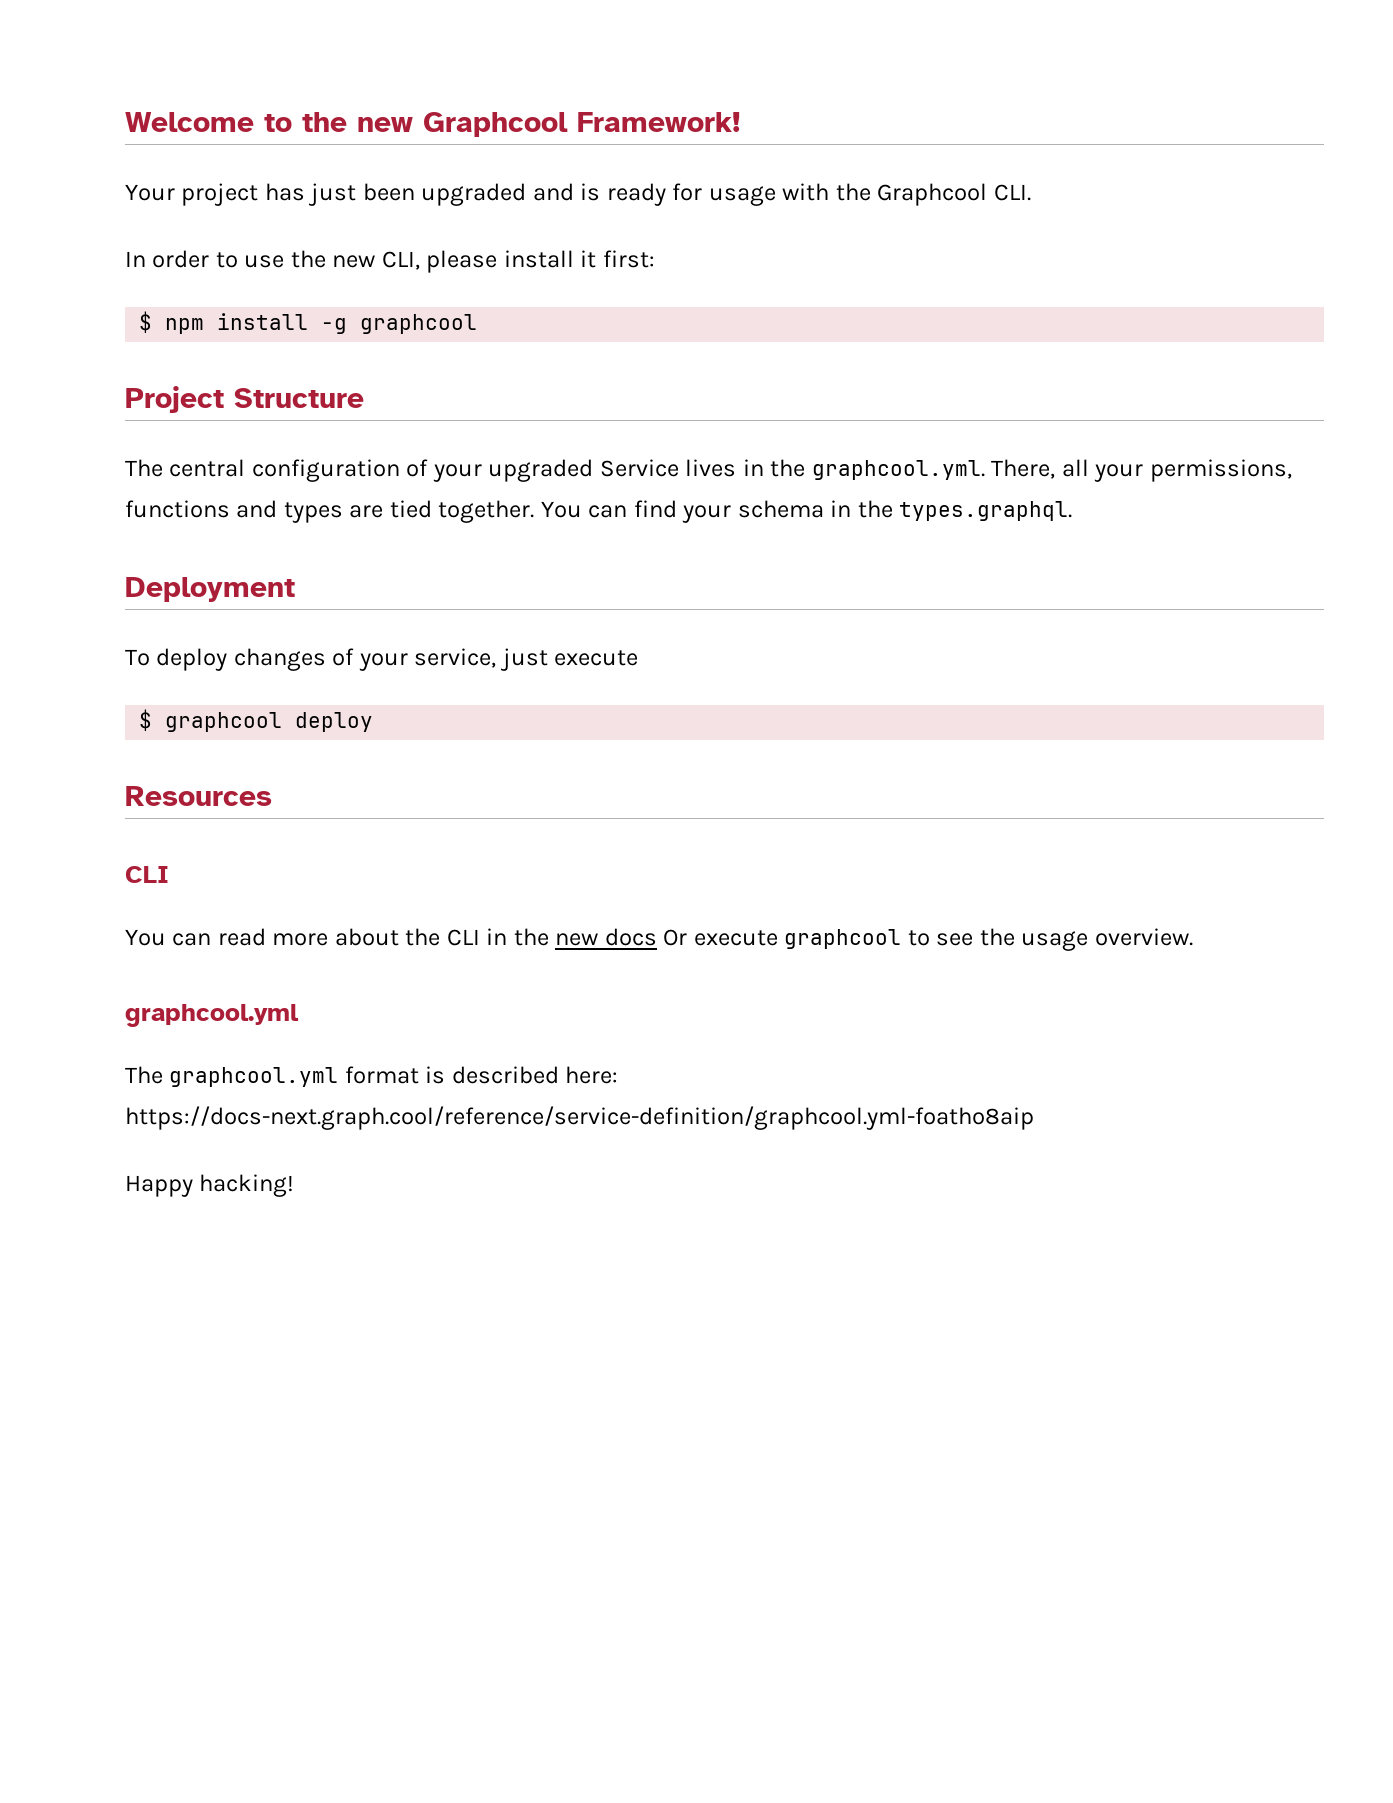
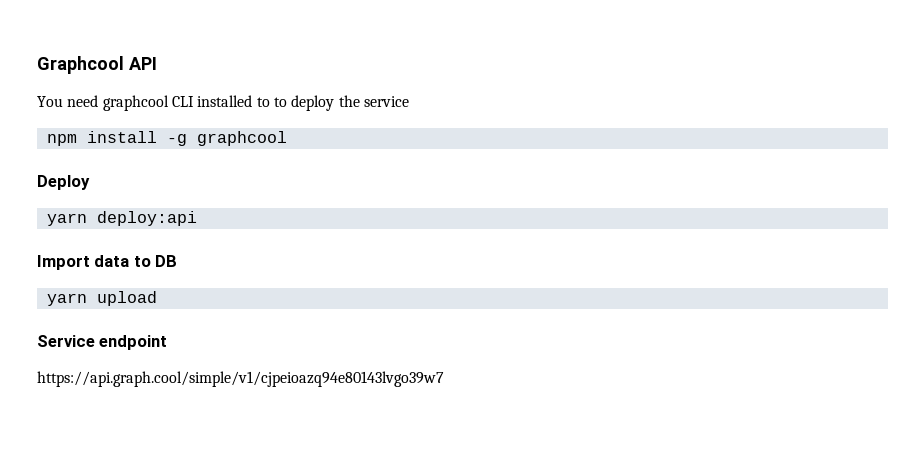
- Welcome to the new Graphcool Framework!
- Your project has just been upgraded and is ready for usage with the Graphcool CLI.
- In order to use the new CLI, please install it first:
- $ npm install -g graphcool
- Project Structure
- The central configuration of your upgraded Service lives in the graphcool.yml. There, all your permissions, functions and types are tied together. You can find your schema in the types.graphql.
- Deployment
- To deploy changes of your service, just execute
- $ graphcool deploy
- Resources
- CLI
- You can read more about the CLI in the new docs Or execute graphcool to see the usage overview.
- graphcool.yml
- The graphcool.yml format is described here: https://docs-next.graph.cool/reference/service-definition/graphcool.yml-foatho8aip
- Happy hacking!
+ Graphcool API
+ You need graphcool CLI installed to to deploy the service
+ npm install -g graphcool
+ Deploy
+ yarn deploy:api
+ Import data to DB
+ yarn upload
+ Service endpoint
+ https://api.graph.cool/simple/v1/cjpeioazq94e80143lvgo39w7

